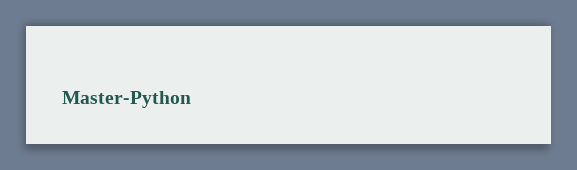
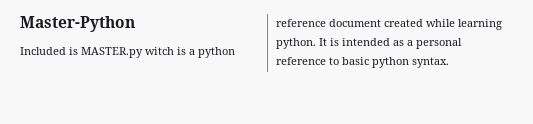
+ Included is MASTER.py witch is a python reference document created while learning python. It is intended as a personal reference to basic python syntax.

